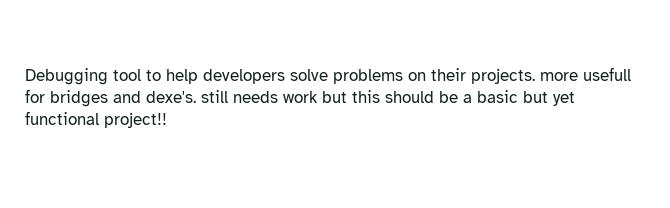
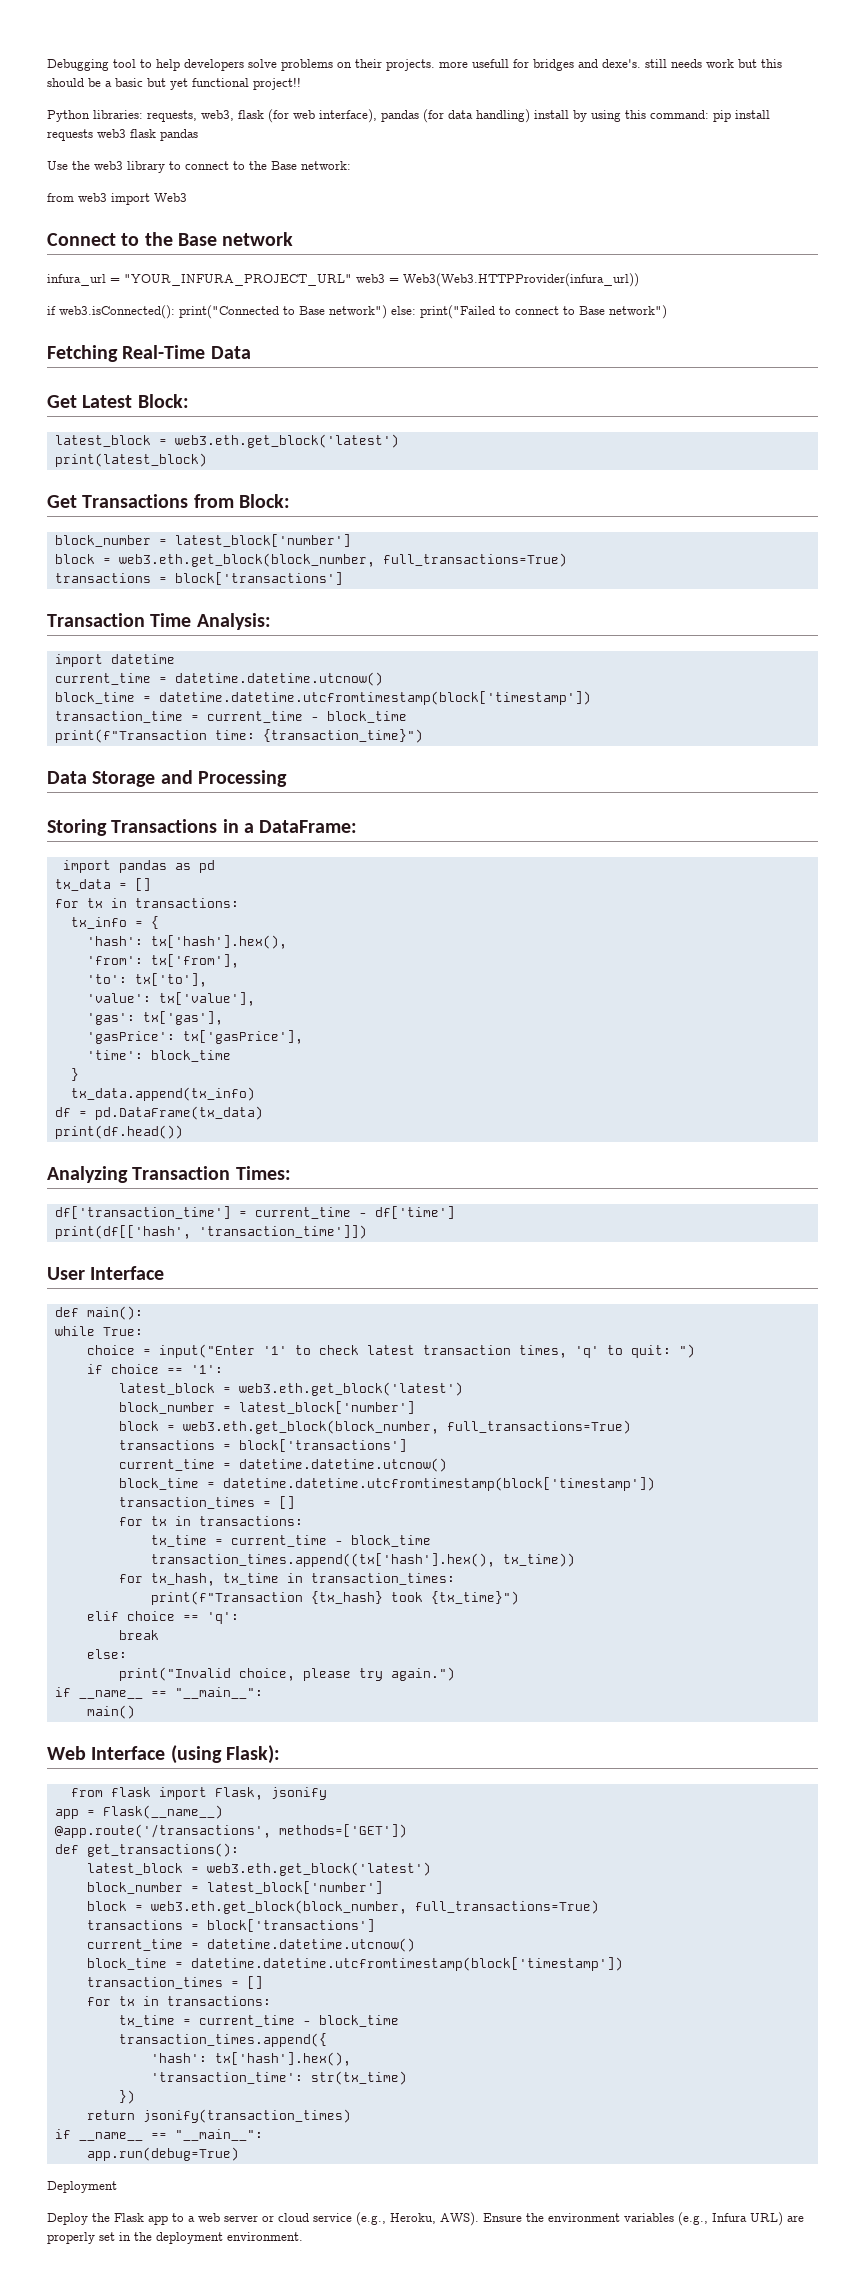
+ Python libraries: requests, web3, flask (for web interface), pandas (for data handling) install by using this command: pip install requests web3 flask pandas
+ Use the web3 library to connect to the Base network:
+ from web3 import Web3
+ Connect to the Base network
+ infura_url = "YOUR_INFURA_PROJECT_URL" web3 = Web3(Web3.HTTPProvider(infura_url))
+ if web3.isConnected(): print("Connected to Base network") else: print("Failed to connect to Base network")
+ Fetching Real-Time Data
+ Get Latest Block:
+ latest_block = web3.eth.get_block('latest')
+ print(latest_block)
+ Get Transactions from Block:
+ block_number = latest_block['number']
+ block = web3.eth.get_block(block_number, full_transactions=True)
+ transactions = block['transactions']
+ Transaction Time Analysis:
+ import datetime
+ current_time = datetime.datetime.utcnow()
+ block_time = datetime.datetime.utcfromtimestamp(block['timestamp'])
+ transaction_time = current_time - block_time
+ print(f"Transaction time: {transaction_time}")
+ Data Storage and Processing
+ Storing Transactions in a DataFrame:
+ import pandas as pd
+ tx_data = []
+ for tx in transactions:
+ tx_info = {
+ 'hash': tx['hash'].hex(),
+ 'from': tx['from'],
+ 'to': tx['to'],
+ 'value': tx['value'],
+ 'gas': tx['gas'],
+ 'gasPrice': tx['gasPrice'],
+ 'time': block_time
+ }
+ tx_data.append(tx_info)
+ df = pd.DataFrame(tx_data)
+ print(df.head())
+ Analyzing Transaction Times:
+ df['transaction_time'] = current_time - df['time']
+ print(df[['hash', 'transaction_time']])
+ User Interface
+ def main():
+ while True:
+ choice = input("Enter '1' to check latest transaction times, 'q' to quit: ")
+ if choice == '1':
+ latest_block = web3.eth.get_block('latest')
+ block_number = latest_block['number']
+ block = web3.eth.get_block(block_number, full_transactions=True)
+ transactions = block['transactions']
+ current_time = datetime.datetime.utcnow()
+ block_time = datetime.datetime.utcfromtimestamp(block['timestamp'])
+ transaction_times = []
+ for tx in transactions:
+ tx_time = current_time - block_time
+ transaction_times.append((tx['hash'].hex(), tx_time))
+ for tx_hash, tx_time in transaction_times:
+ print(f"Transaction {tx_hash} took {tx_time}")
+ elif choice == 'q':
+ break
+ else:
+ print("Invalid choice, please try again.")
+ if __name__ == "__main__":
+ main()
+ Web Interface (using Flask):
+ from flask import Flask, jsonify
+ app = Flask(__name__)
+ @app.route('/transactions', methods=['GET'])
+ def get_transactions():
+ latest_block = web3.eth.get_block('latest')
+ block_number = latest_block['number']
+ block = web3.eth.get_block(block_number, full_transactions=True)
+ transactions = block['transactions']
+ current_time = datetime.datetime.utcnow()
+ block_time = datetime.datetime.utcfromtimestamp(block['timestamp'])
+ transaction_times = []
+ for tx in transactions:
+ tx_time = current_time - block_time
+ transaction_times.append({
+ 'hash': tx['hash'].hex(),
+ 'transaction_time': str(tx_time)
+ })
+ return jsonify(transaction_times)
+ if __name__ == "__main__":
+ app.run(debug=True)
+ Deployment
+ Deploy the Flask app to a web server or cloud service (e.g., Heroku, AWS). Ensure the environment variables (e.g., Infura URL) are properly set in the deployment environment.

